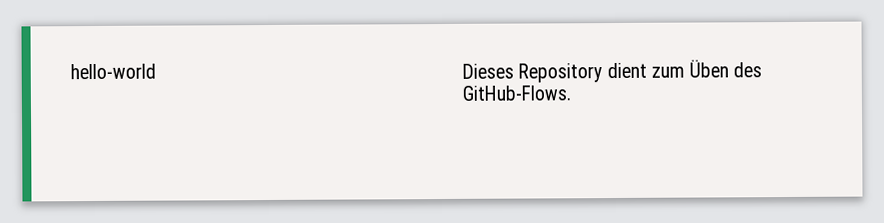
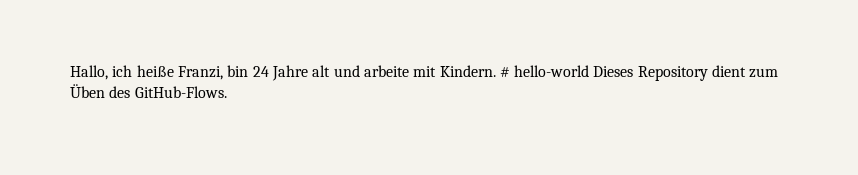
- hello-world
- Dieses Repository dient zum Üben des GitHub-Flows.
+ Hallo, ich heiße Franzi, bin 24 Jahre alt und arbeite mit Kindern. # hello-world Dieses Repository dient zum Üben des GitHub-Flows.

